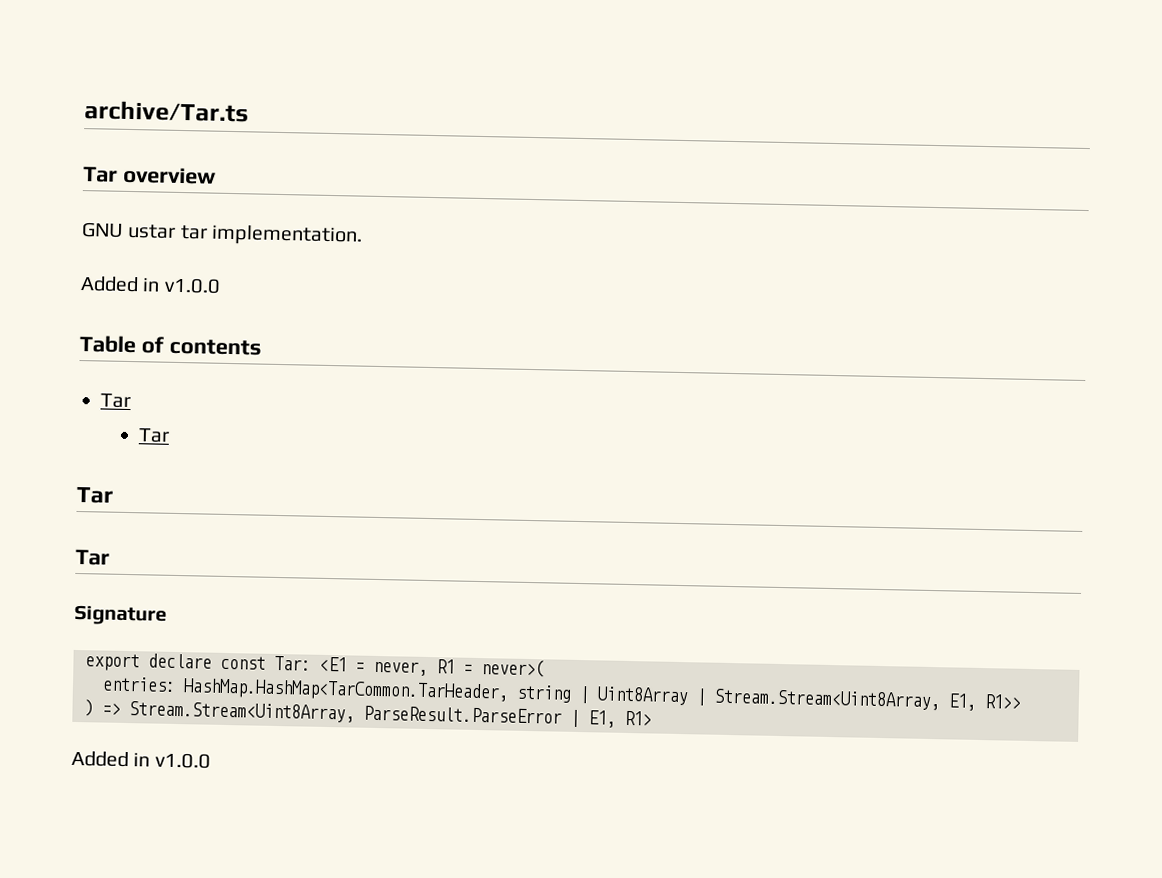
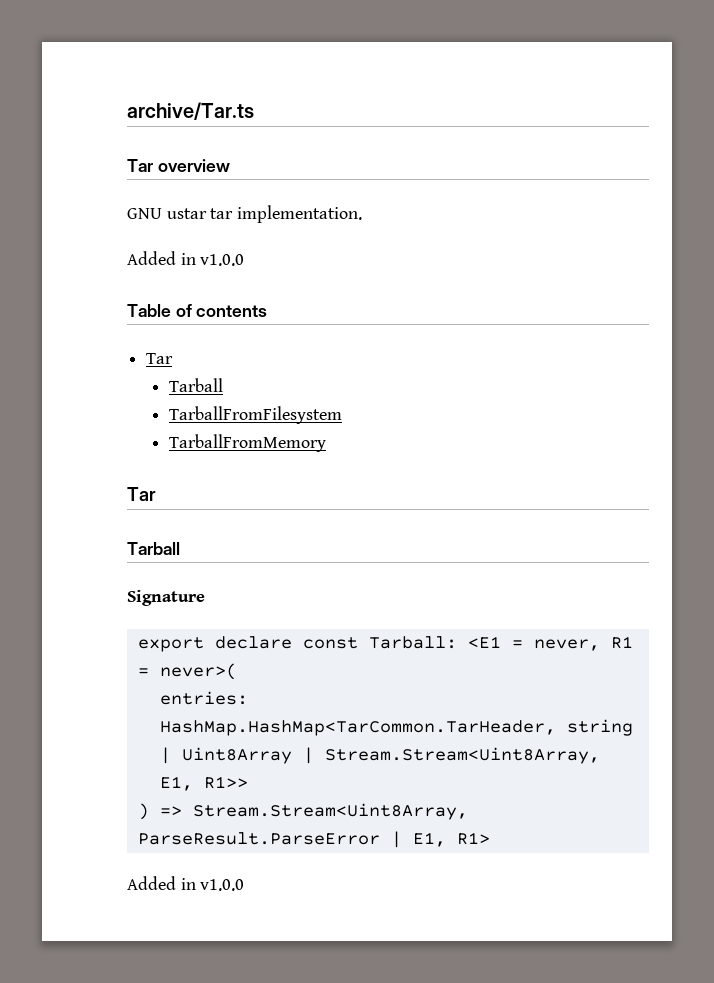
  Table of contents
  Tar
+ Tarball
+ TarballFromFilesystem
+ TarballFromMemory
  Tar
- Tar
- Tar
+ Tarball
- export declare const Tar: <E1 = never, R1 = never>(
+ export declare const Tarball: <E1 = never, R1 = never>(

